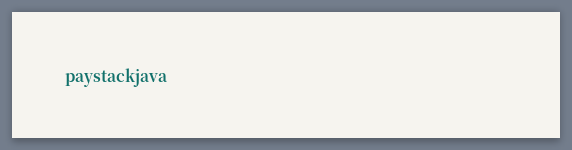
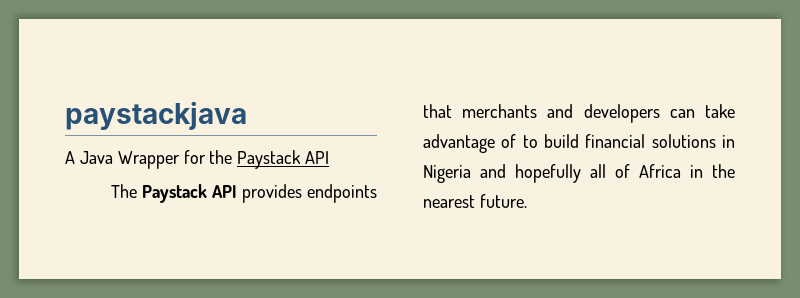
+ A Java Wrapper for the Paystack API
+ The Paystack API provides endpoints that merchants and developers can take advantage of to build financial solutions in Nigeria and hopefully all of Africa in the nearest future.

